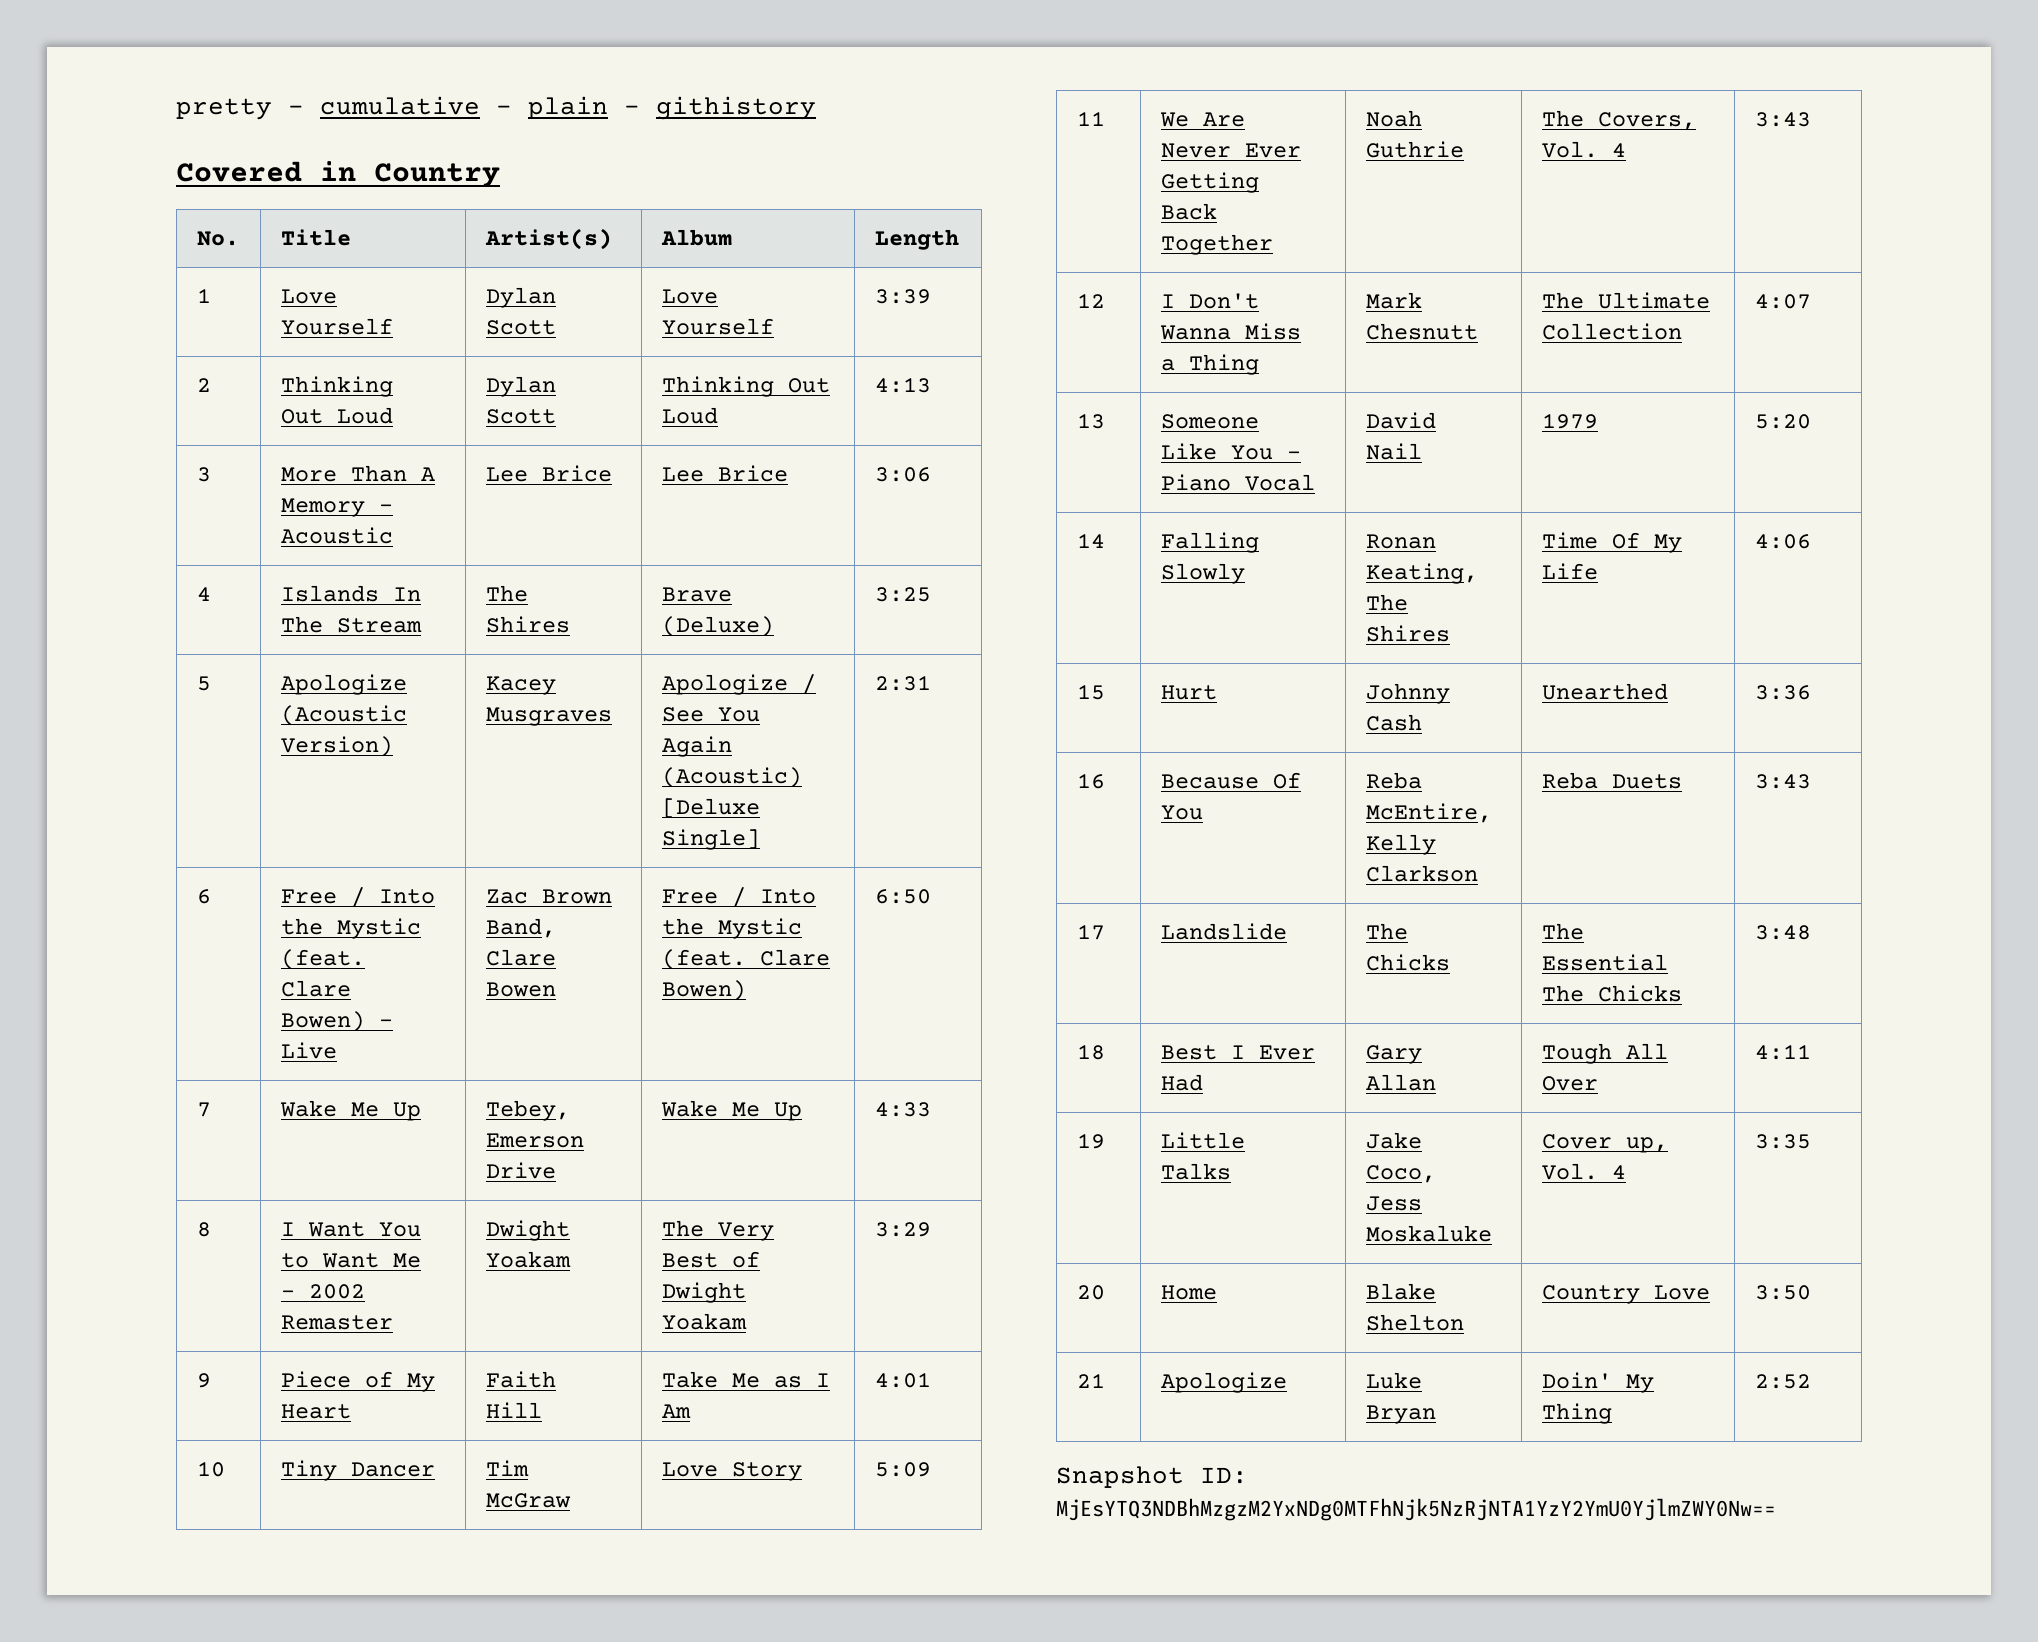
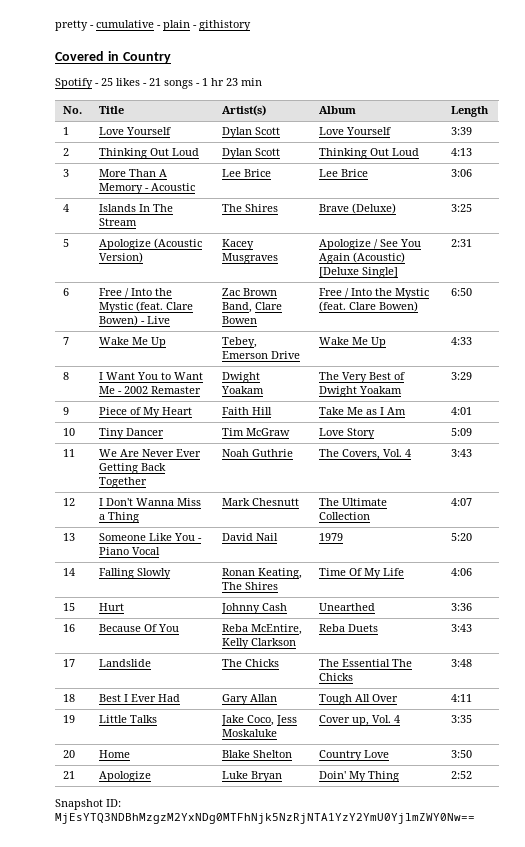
+ Spotify - 25 likes - 21 songs - 1 hr 23 min

